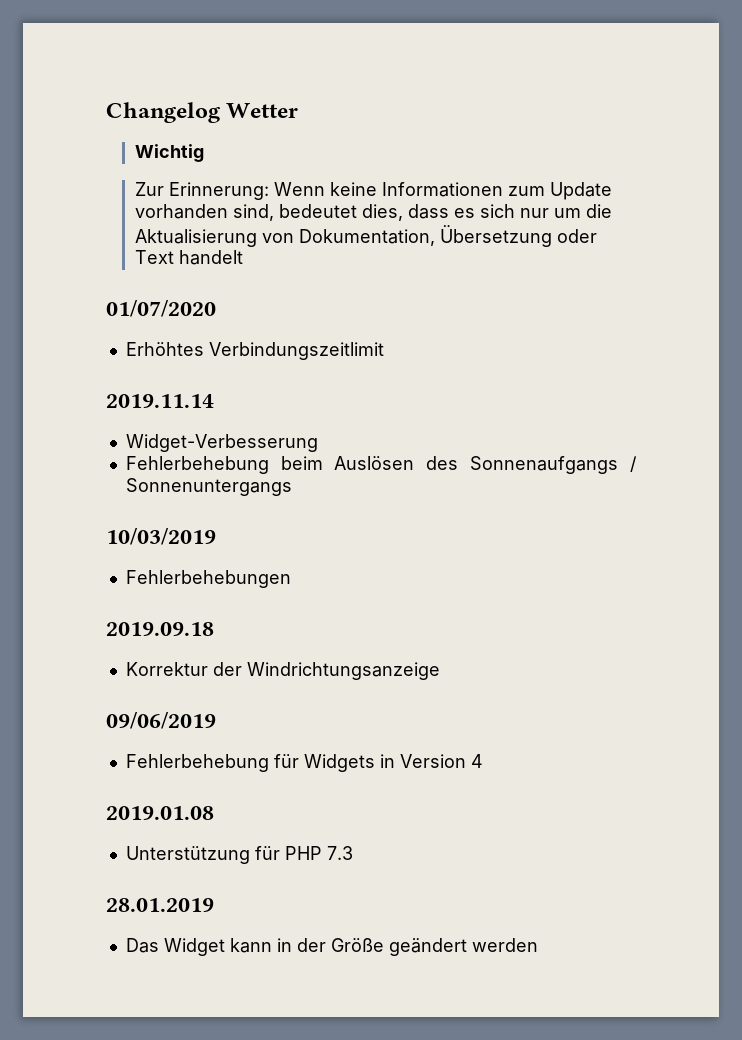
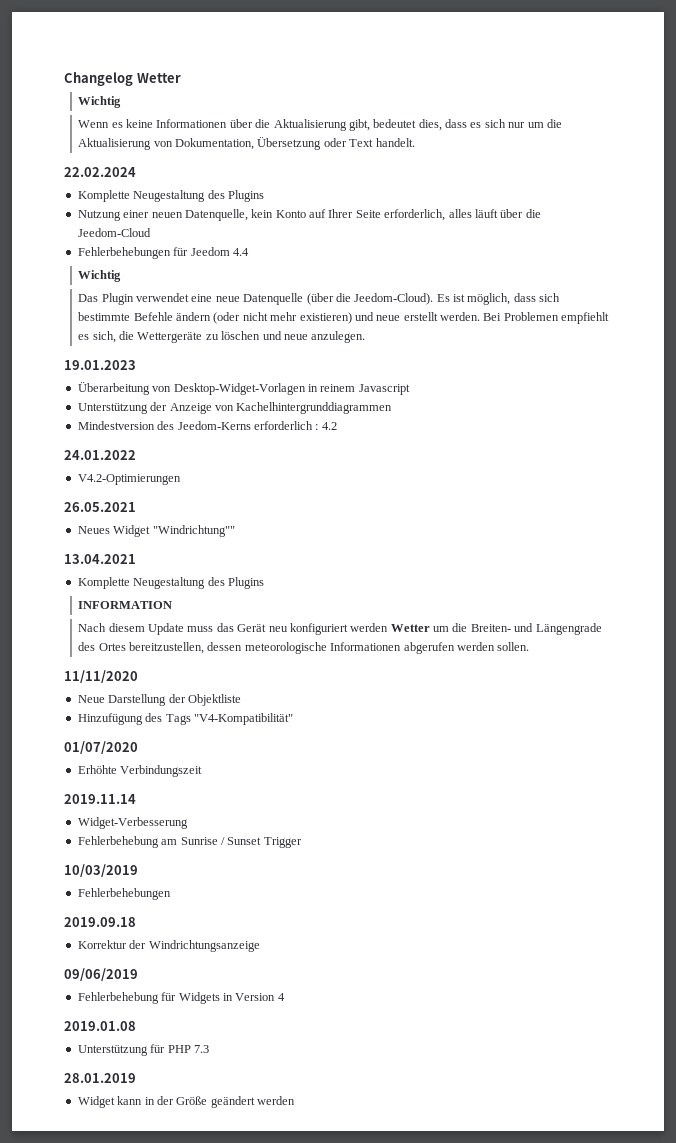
- Zur Erinnerung: Wenn keine Informationen zum Update vorhanden sind, bedeutet dies, dass es sich nur um die Aktualisierung von Dokumentation, Übersetzung oder Text handelt
+ Wenn es keine Informationen über die Aktualisierung gibt, bedeutet dies, dass es sich nur um die Aktualisierung von Dokumentation, Übersetzung oder Text handelt.
+ 22.02.2024
+ Komplette Neugestaltung des Plugins
+ Nutzung einer neuen Datenquelle, kein Konto auf Ihrer Seite erforderlich, alles läuft über die Jeedom-Cloud
+ Fehlerbehebungen für Jeedom 4.4
+ Wichtig
+ Das Plugin verwendet eine neue Datenquelle (über die Jeedom-Cloud). Es ist möglich, dass sich bestimmte Befehle ändern (oder nicht mehr existieren) und neue erstellt werden. Bei Problemen empfiehlt es sich, die Wettergeräte zu löschen und neue anzulegen.
+ 19.01.2023
+ Überarbeitung von Desktop-Widget-Vorlagen in reinem Javascript
+ Unterstützung der Anzeige von Kachelhintergrunddiagrammen
+ Mindestversion des Jeedom-Kerns erforderlich : 4.2
+ 24.01.2022
+ V4.2-Optimierungen
+ 26.05.2021
+ Neues Widget "Windrichtung""
+ 13.04.2021
+ Komplette Neugestaltung des Plugins
+ INFORMATION
+ Nach diesem Update muss das Gerät neu konfiguriert werden Wetter um die Breiten- und Längengrade des Ortes bereitzustellen, dessen meteorologische Informationen abgerufen werden sollen.
+ 11/11/2020
+ Neue Darstellung der Objektliste
+ Hinzufügung des Tags "V4-Kompatibilität"
- Erhöhtes Verbindungszeitlimit
+ Erhöhte Verbindungszeit
- Fehlerbehebung beim Auslösen des Sonnenaufgangs / Sonnenuntergangs
+ Fehlerbehebung am Sunrise / Sunset Trigger
- Das Widget kann in der Größe geändert werden
+ Widget kann in der Größe geändert werden

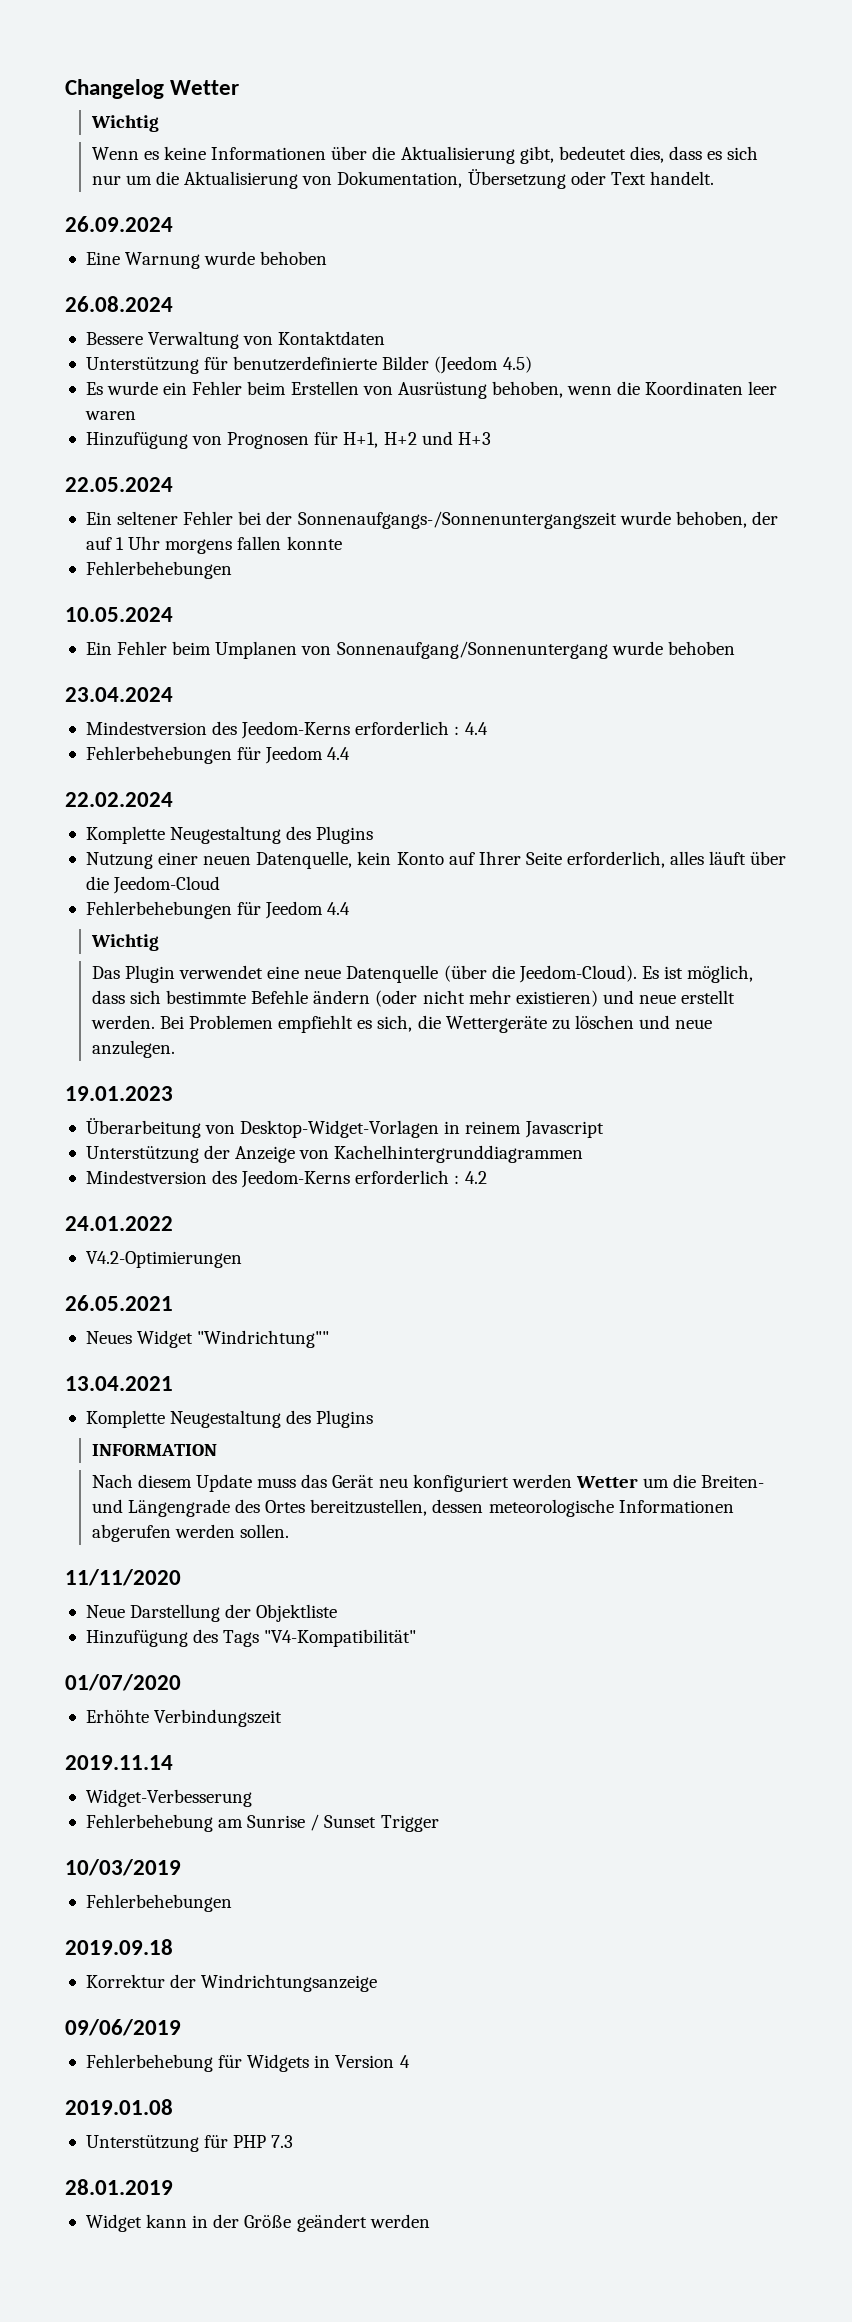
+ 26.09.2024
+ Eine Warnung wurde behoben
+ 26.08.2024
+ Bessere Verwaltung von Kontaktdaten
+ Unterstützung für benutzerdefinierte Bilder (Jeedom 4.5)
+ Es wurde ein Fehler beim Erstellen von Ausrüstung behoben, wenn die Koordinaten leer waren
+ Hinzufügung von Prognosen für H+1, H+2 und H+3
+ 22.05.2024
+ Ein seltener Fehler bei der Sonnenaufgangs-/Sonnenuntergangszeit wurde behoben, der auf 1 Uhr morgens fallen konnte
+ Fehlerbehebungen
+ 10.05.2024
+ Ein Fehler beim Umplanen von Sonnenaufgang/Sonnenuntergang wurde behoben
+ 23.04.2024
+ Mindestversion des Jeedom-Kerns erforderlich : 4.4
+ Fehlerbehebungen für Jeedom 4.4

